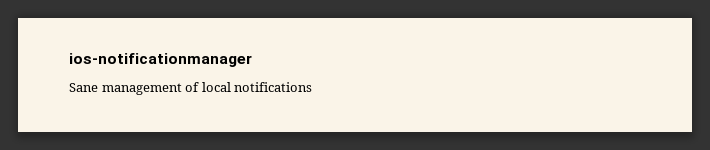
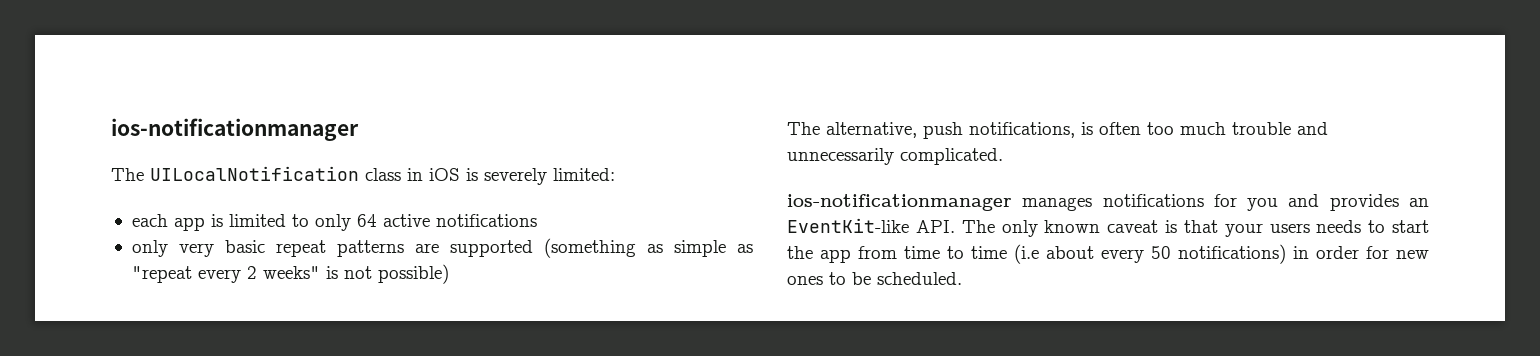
- Sane management of local notifications
+ The UILocalNotification class in iOS is severely limited:
+ each app is limited to only 64 active notifications
+ only very basic repeat patterns are supported (something as simple as "repeat every 2 weeks" is not possible)
+ The alternative, push notifications, is often too much trouble and unnecessarily complicated.
+ ios-notificationmanager manages notifications for you and provides an EventKit-like API. The only known caveat is that your users needs to start the app from time to time (i.e about every 50 notifications) in order for new ones to be scheduled.

